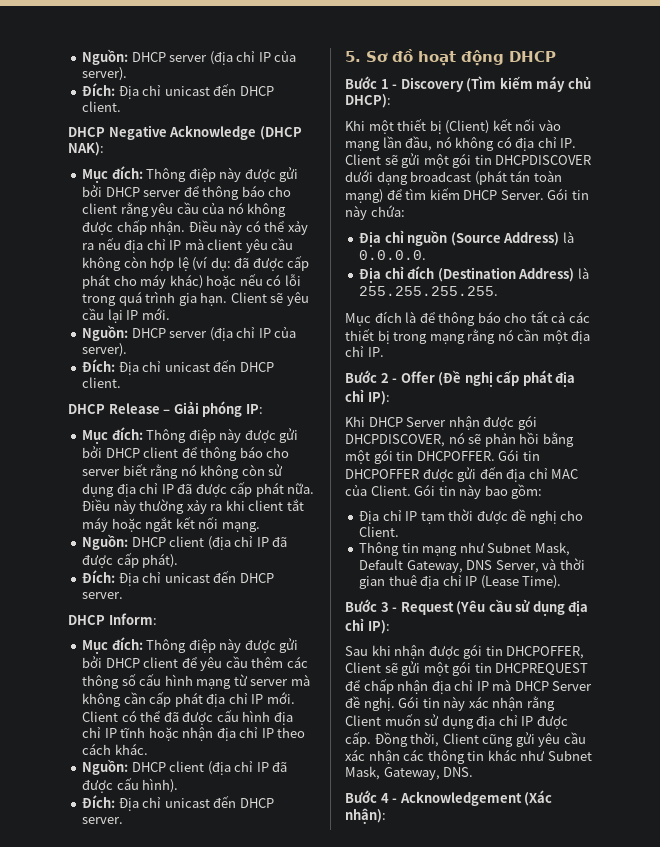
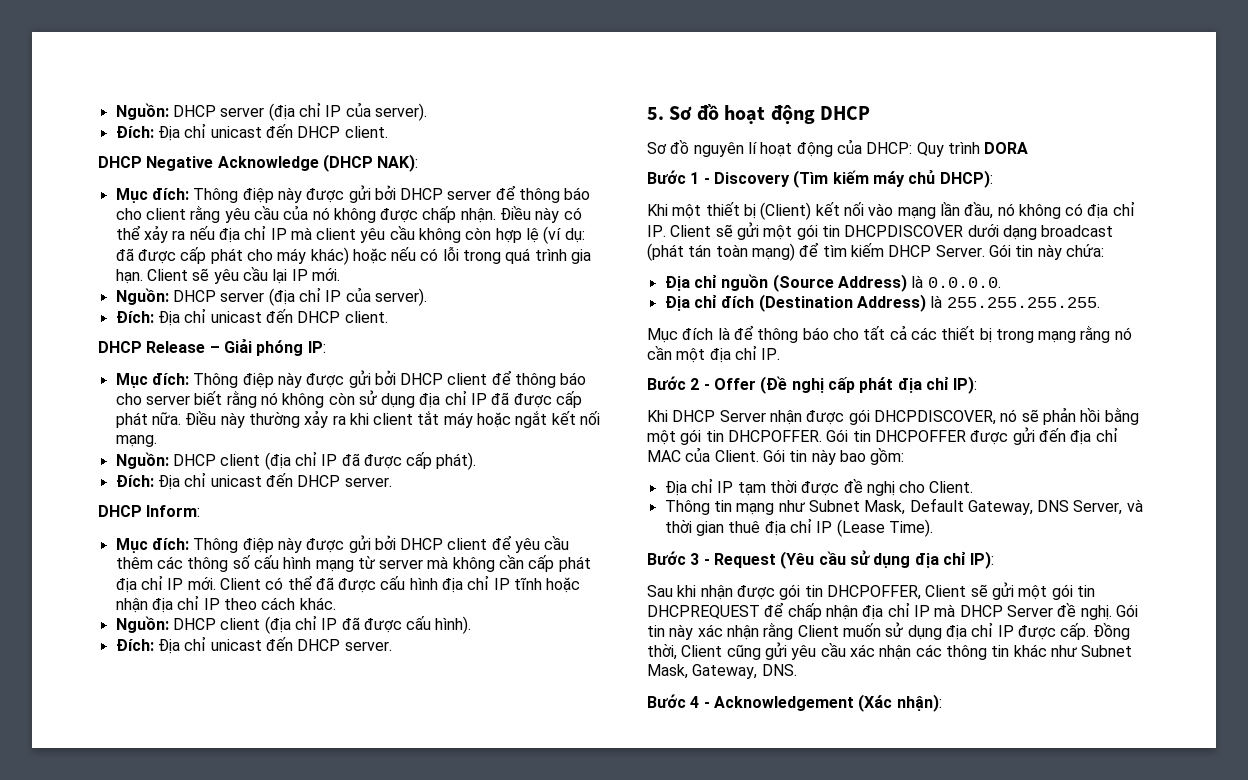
+ Sơ đồ nguyên lí hoạt động của DHCP: Quy trình DORA

